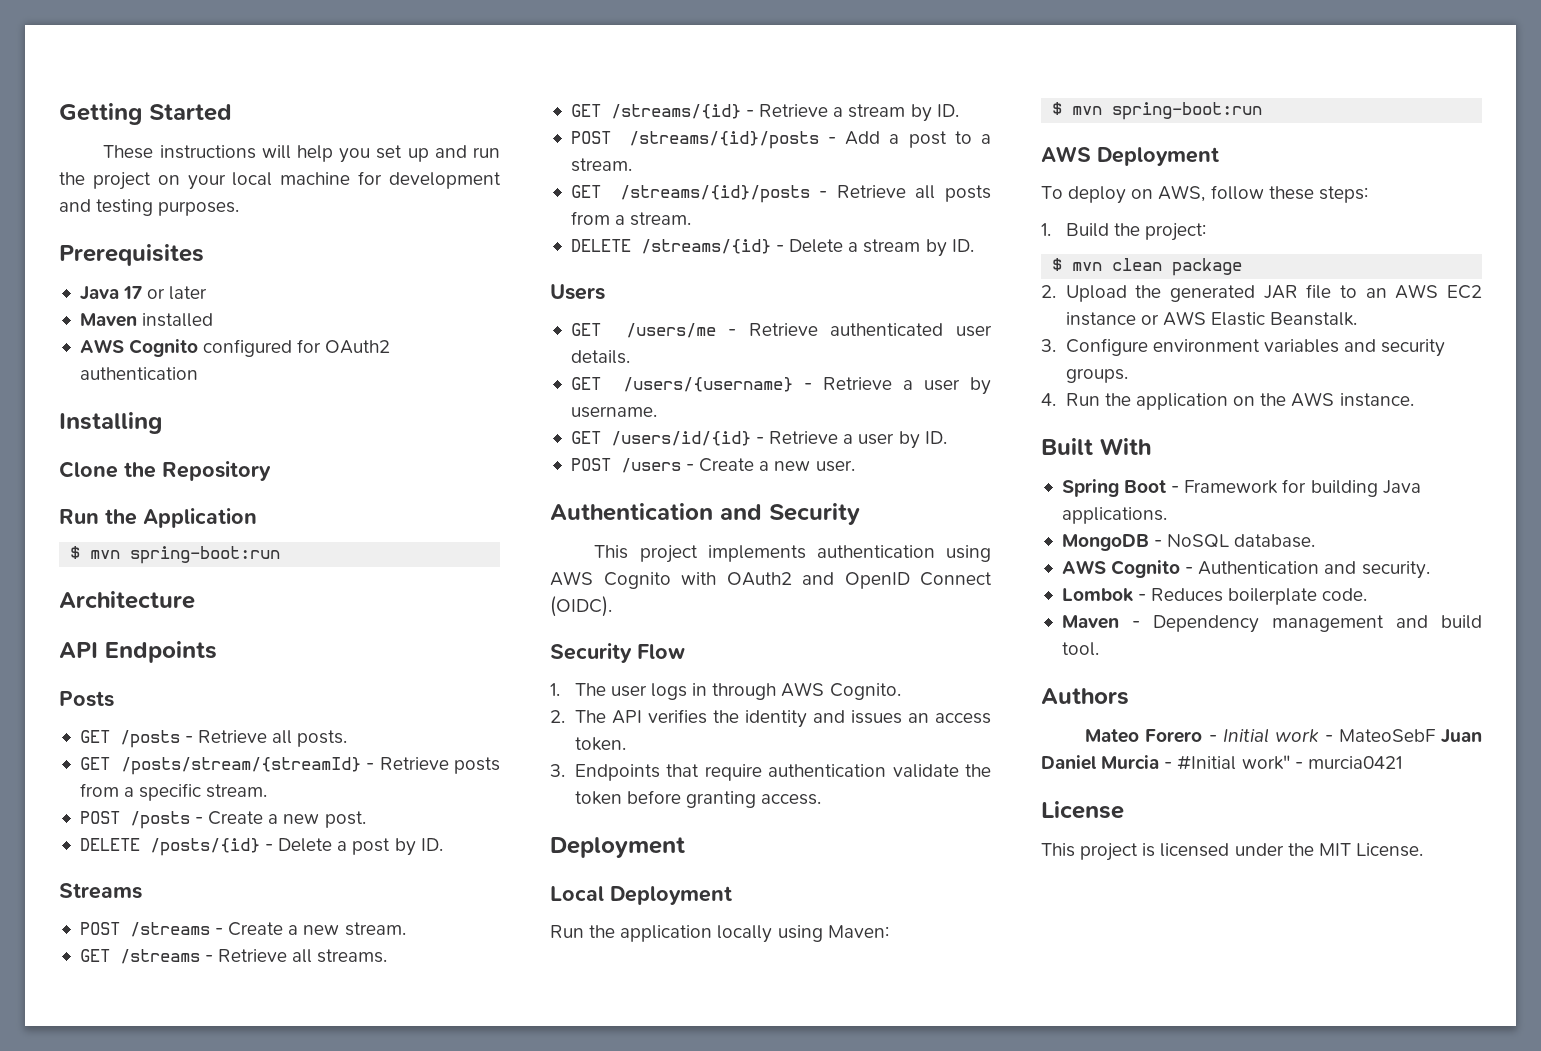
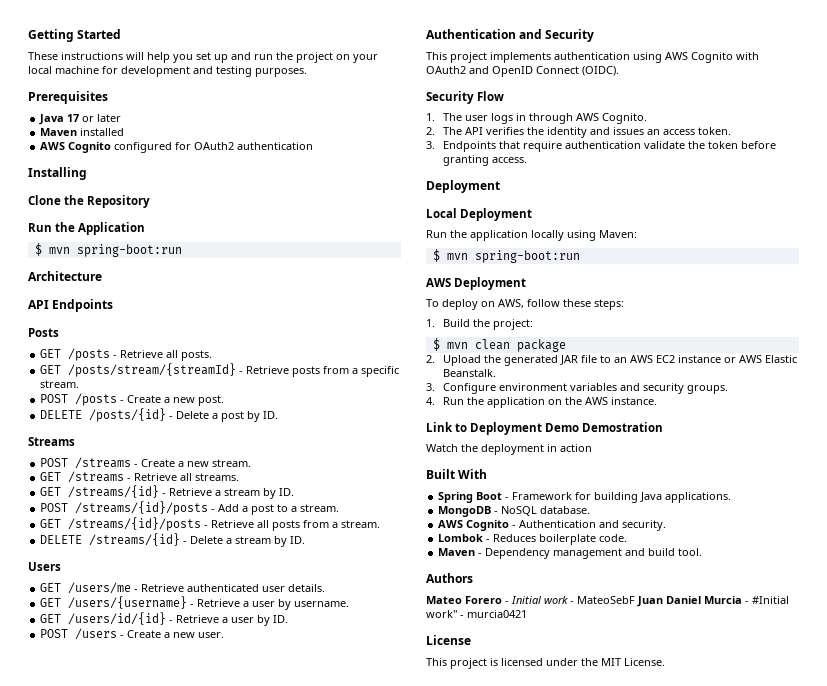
+ Link to Deployment Demo Demostration
+ Watch the deployment in action

